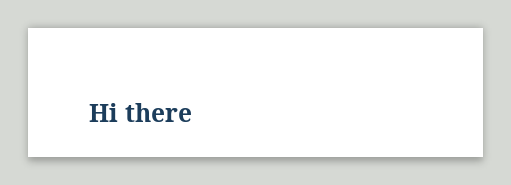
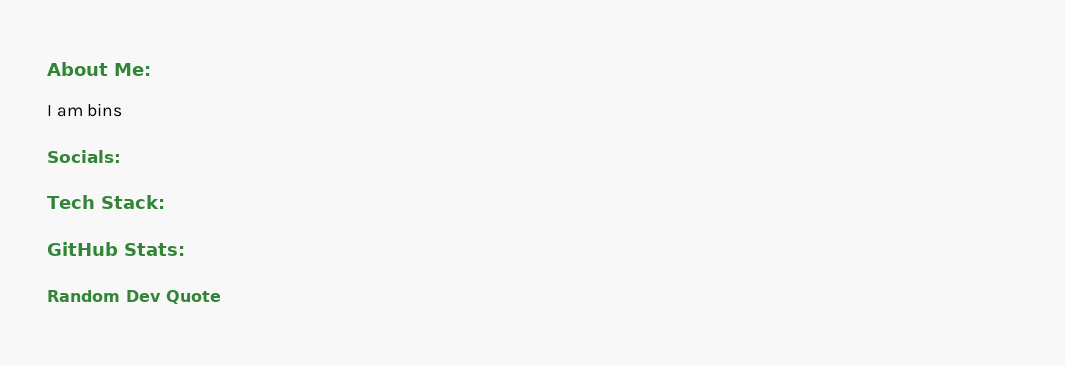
- Hi there
+ About Me:
+ I am bins
+ Socials:
+ Tech Stack:
+ GitHub Stats:
+ Random Dev Quote

